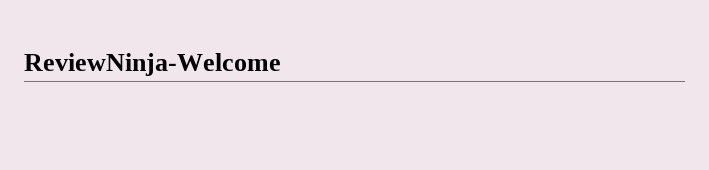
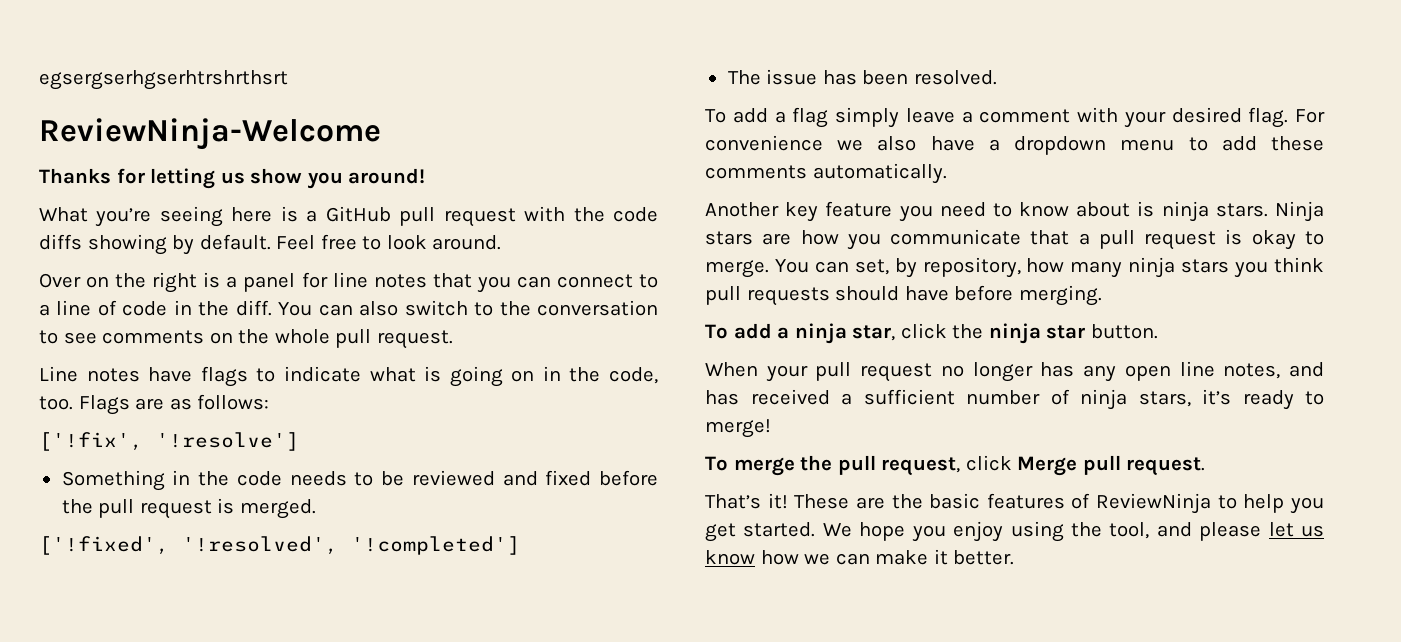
+ egsergserhgserhtrshrthsrt
+ Thanks for letting us show you around!
+ What you’re seeing here is a GitHub pull request with the code diffs showing by default. Feel free to look around.
+ Over on the right is a panel for line notes that you can connect to a line of code in the diff. You can also switch to the conversation to see comments on the whole pull request.
+ Line notes have flags to indicate what is going on in the code, too. Flags are as follows:
+ ['!fix', '!resolve']
+ Something in the code needs to be reviewed and fixed before the pull request is merged.
+ ['!fixed', '!resolved', '!completed']
+ The issue has been resolved.
+ To add a flag simply leave a comment with your desired flag. For convenience we also have a dropdown menu to add these comments automatically.
+ Another key feature you need to know about is ninja stars. Ninja stars are how you communicate that a pull request is okay to merge. You can set, by repository, how many ninja stars you think pull requests should have before merging.
+ To add a ninja star, click the ninja star button.
+ When your pull request no longer has any open line notes, and has received a sufficient number of ninja stars, it’s ready to merge!
+ To merge the pull request, click Merge pull request.
+ That’s it! These are the basic features of ReviewNinja to help you get started. We hope you enjoy using the tool, and please let us know how we can make it better.

